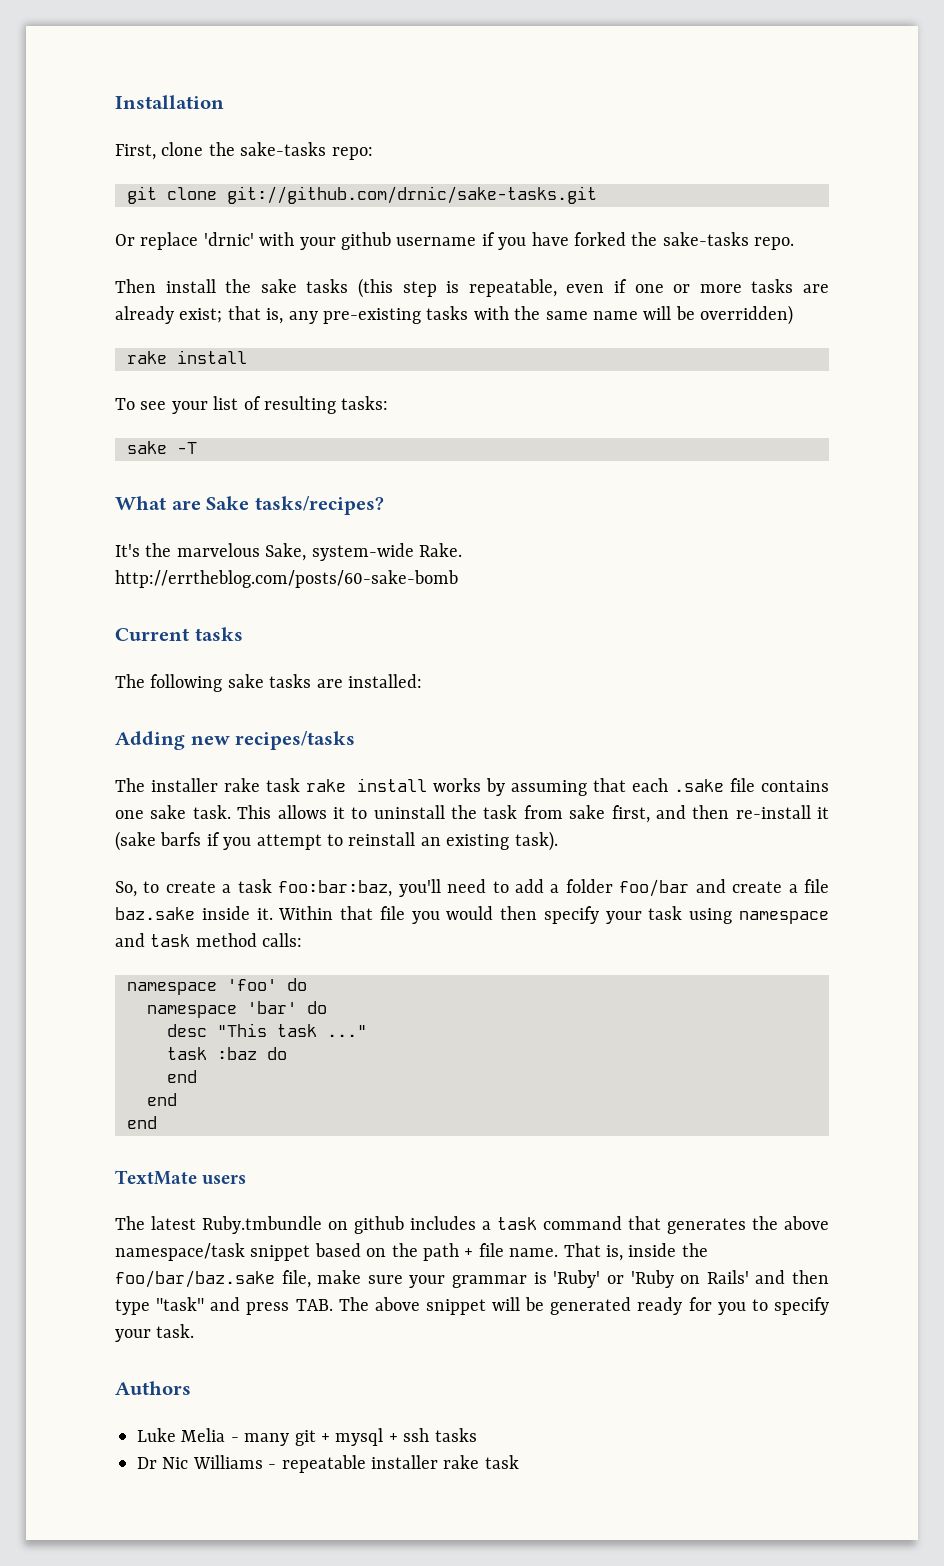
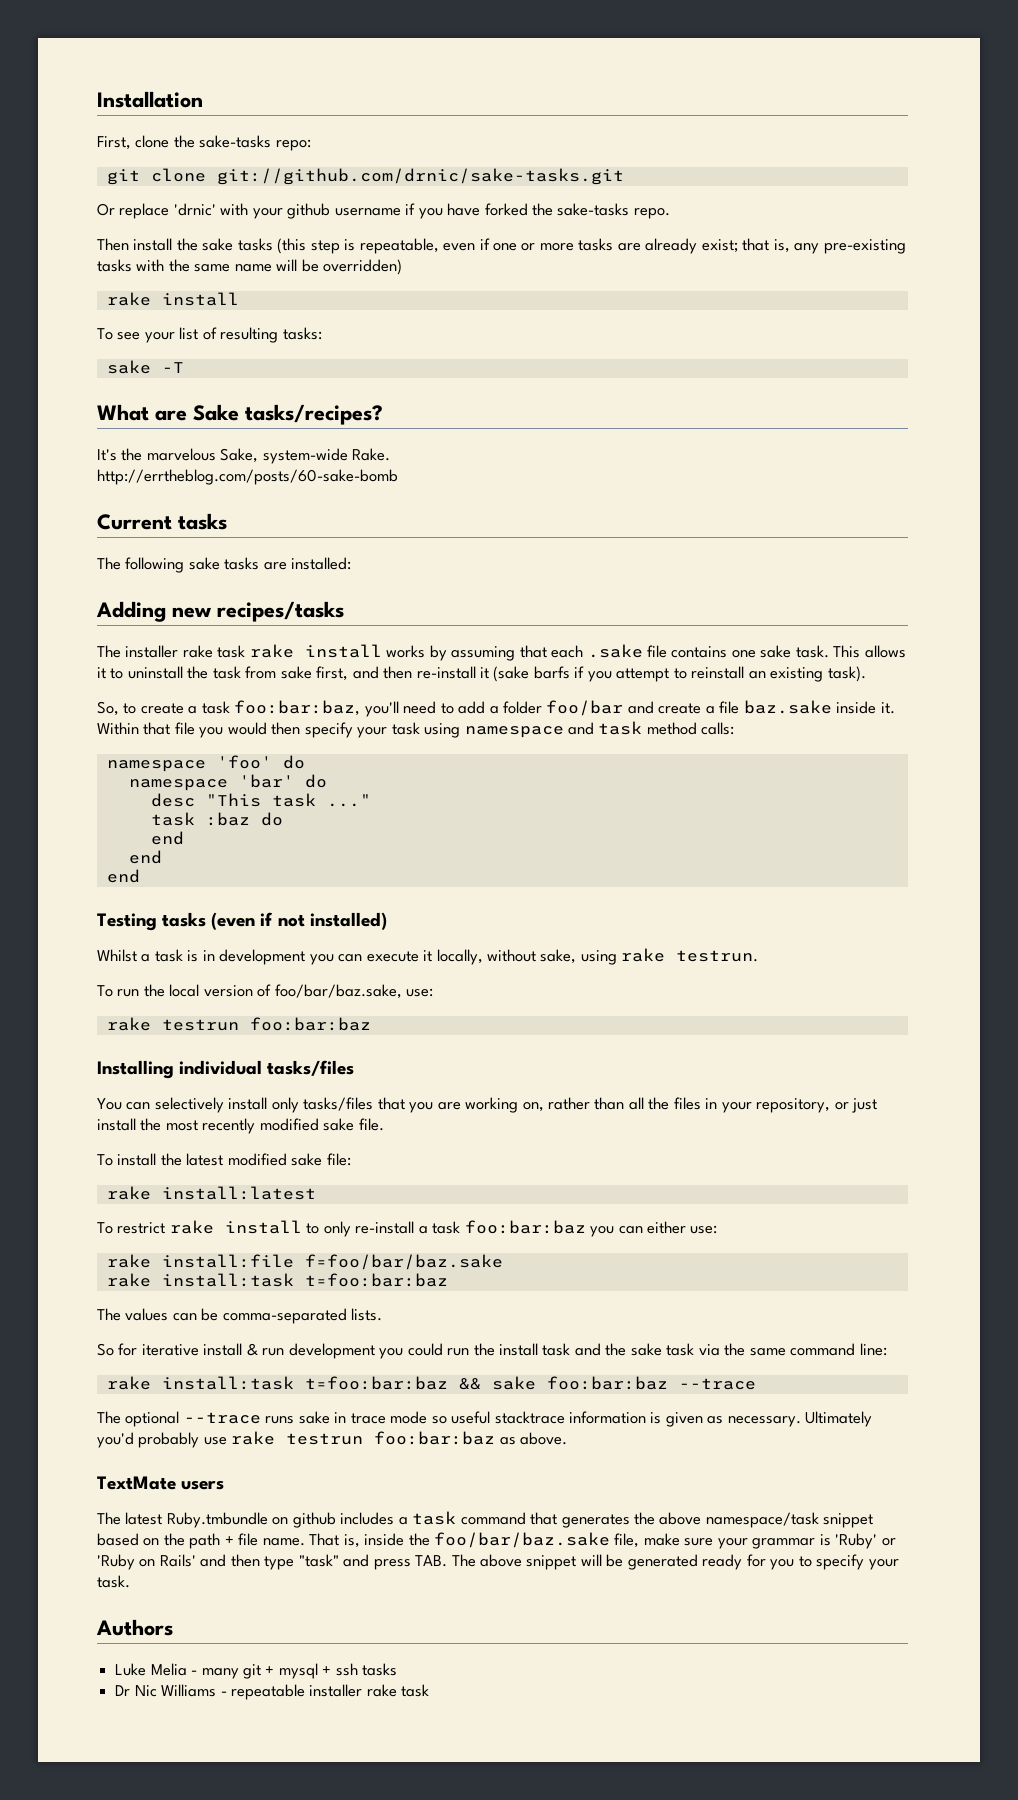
+ Testing tasks (even if not installed)
+ Whilst a task is in development you can execute it locally, without sake, using rake testrun.
+ To run the local version of foo/bar/baz.sake, use:
+ rake testrun foo:bar:baz
+ Installing individual tasks/files
+ You can selectively install only tasks/files that you are working on, rather than all the files in your repository, or just install the most recently modified sake file.
+ To install the latest modified sake file:
+ rake install:latest
+ To restrict rake install to only re-install a task foo:bar:baz you can either use:
+ rake install:file f=foo/bar/baz.sake
+ rake install:task t=foo:bar:baz
+ The values can be comma-separated lists.
+ So for iterative install & run development you could run the install task and the sake task via the same command line:
+ rake install:task t=foo:bar:baz && sake foo:bar:baz --trace
+ The optional --trace runs sake in trace mode so useful stacktrace information is given as necessary. Ultimately you'd probably use rake testrun foo:bar:baz as above.

